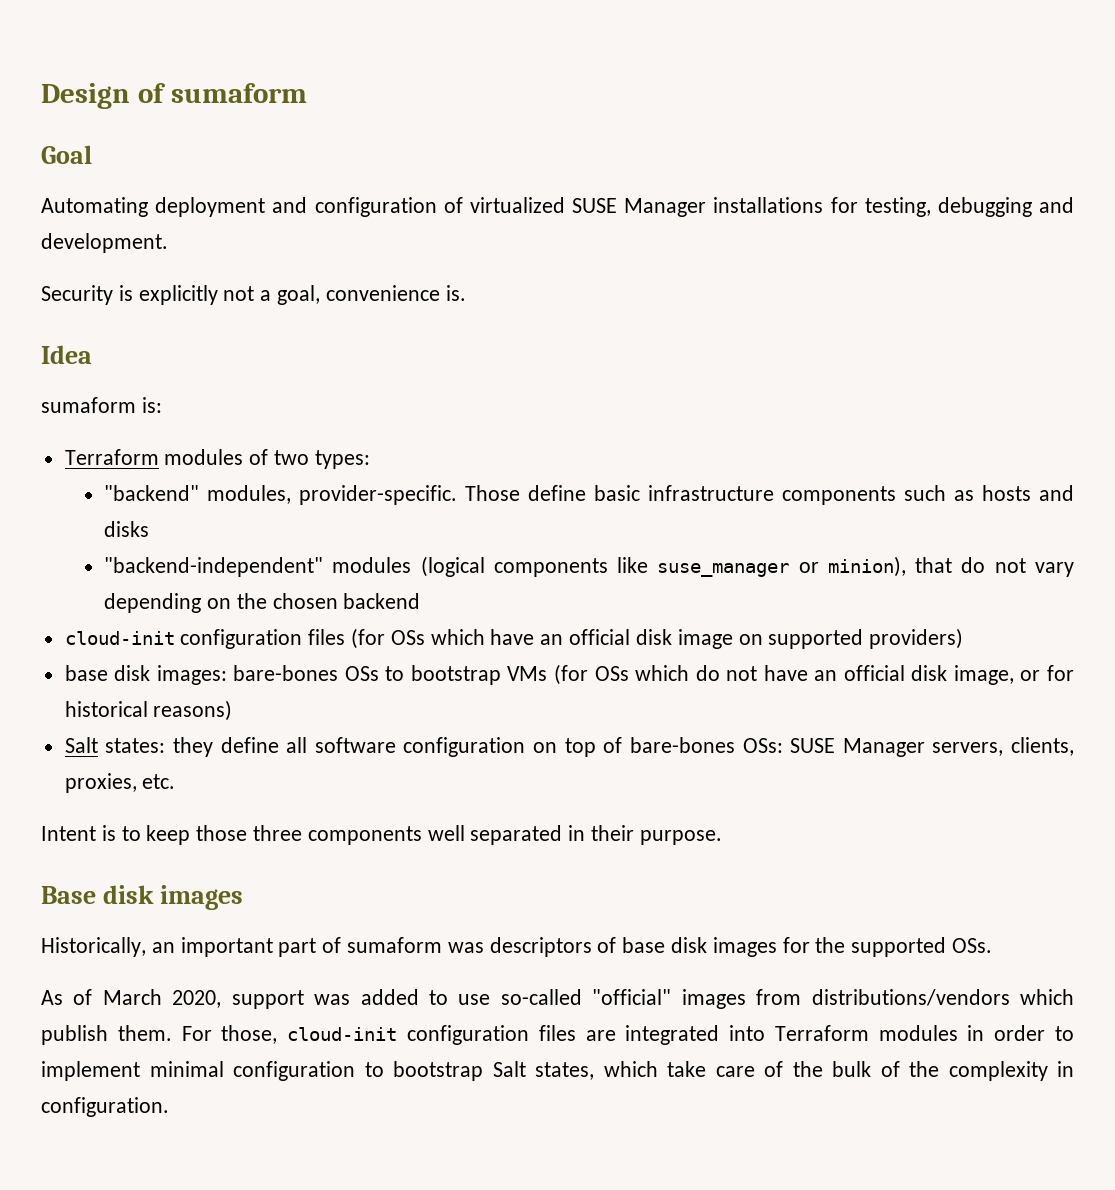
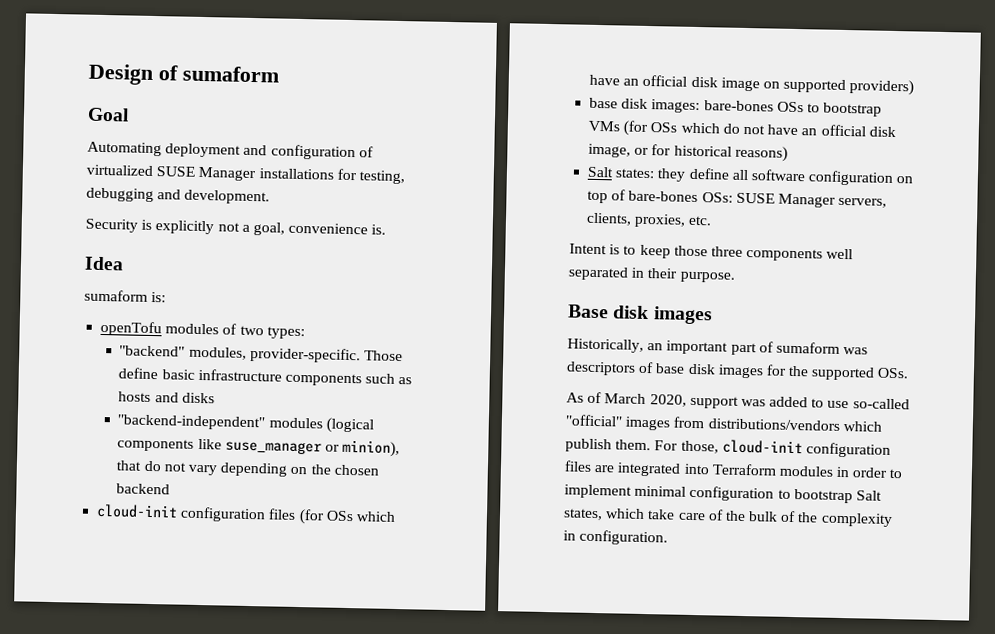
- Terraform modules of two types:
+ openTofu modules of two types:

